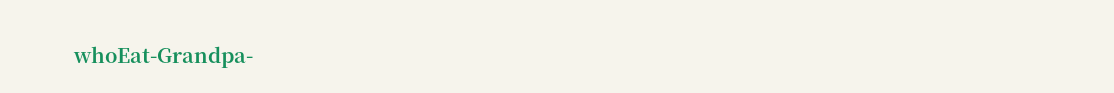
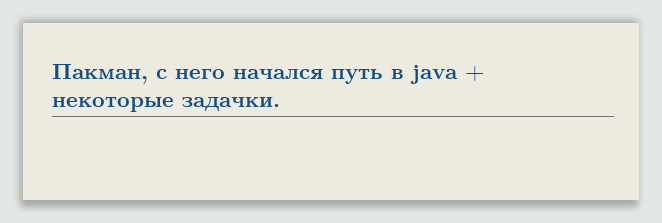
- whoEat-Grandpa-
+ Пакман, с него начался путь в java + некоторые задачки.

